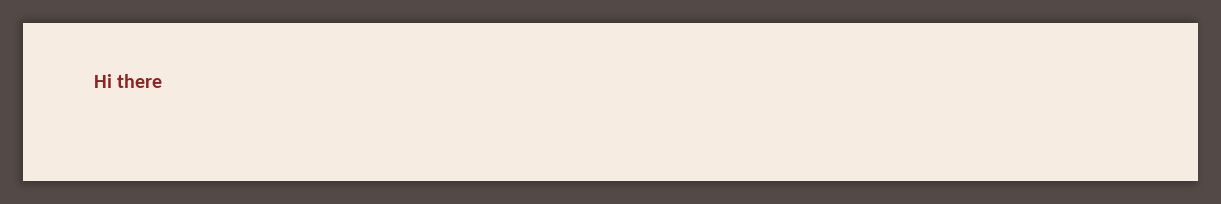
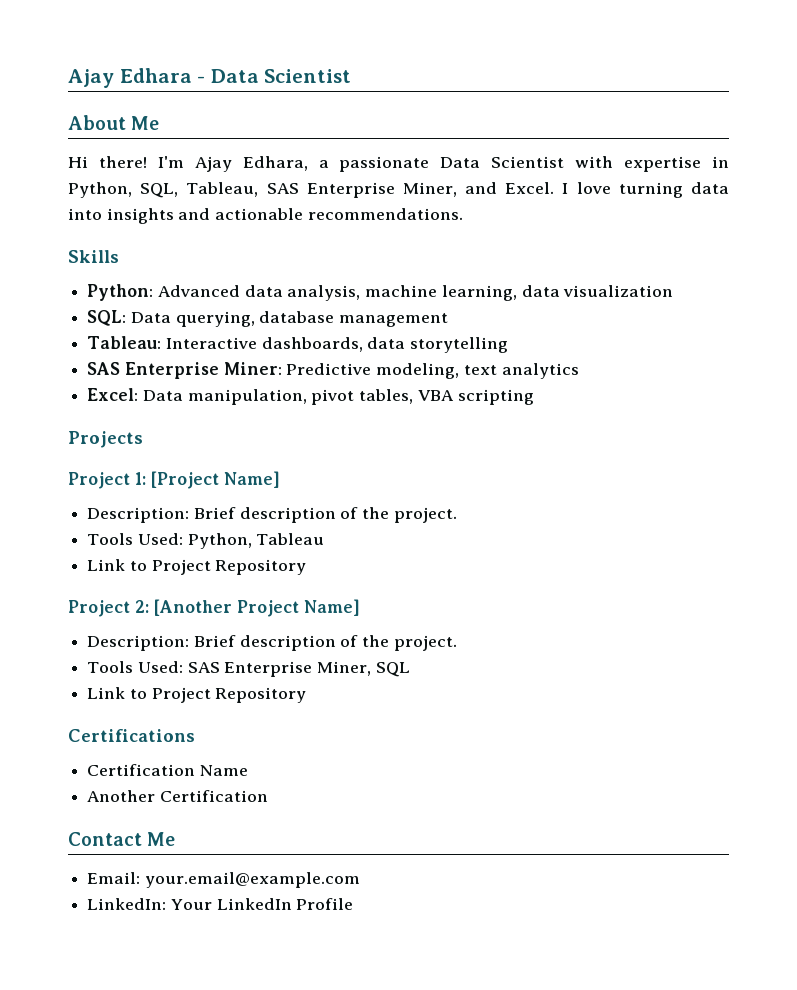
- Hi there
+ Ajay Edhara - Data Scientist
+ About Me
+ Hi there! I'm Ajay Edhara, a passionate Data Scientist with expertise in Python, SQL, Tableau, SAS Enterprise Miner, and Excel. I love turning data into insights and actionable recommendations.
+ Skills
+ Python: Advanced data analysis, machine learning, data visualization
+ SQL: Data querying, database management
+ Tableau: Interactive dashboards, data storytelling
+ SAS Enterprise Miner: Predictive modeling, text analytics
+ Excel: Data manipulation, pivot tables, VBA scripting
+ Projects
+ Project 1: [Project Name]
+ Description: Brief description of the project.
+ Tools Used: Python, Tableau
+ Link to Project Repository
+ Project 2: [Another Project Name]
+ Description: Brief description of the project.
+ Tools Used: SAS Enterprise Miner, SQL
+ Link to Project Repository
+ Certifications
+ Certification Name
+ Another Certification
+ Contact Me
+ Email: your.email@example.com
+ LinkedIn: Your LinkedIn Profile

